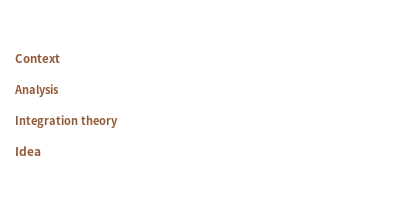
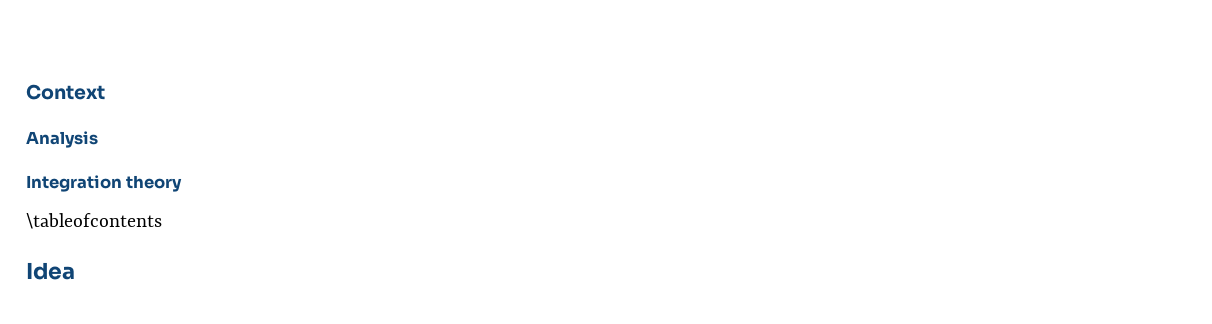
+ \tableofcontents

